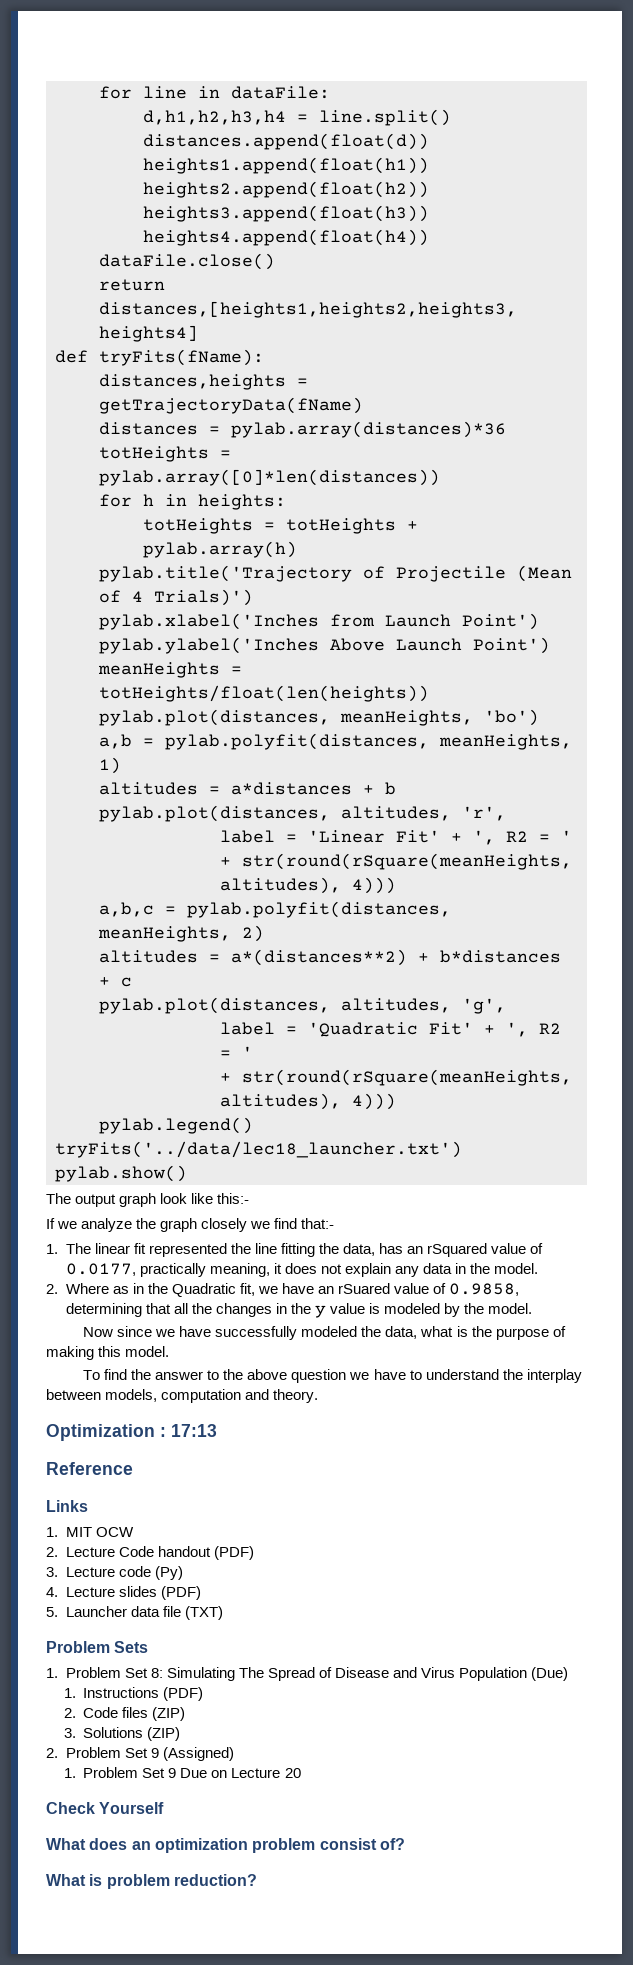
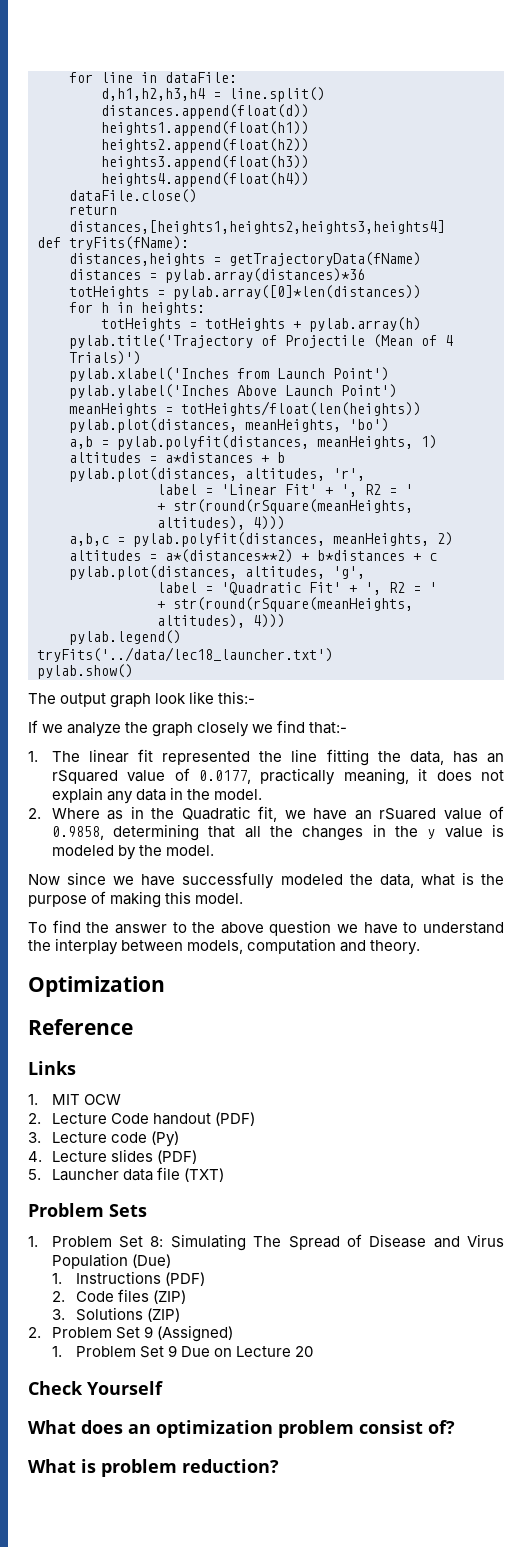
- Optimization : 17:13
+ Optimization

